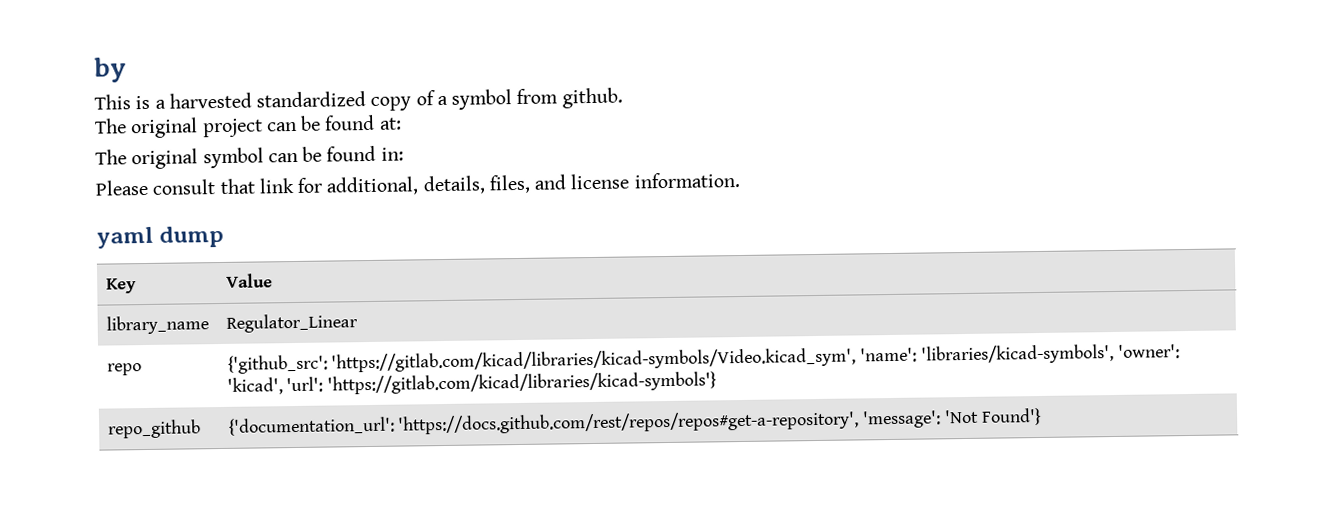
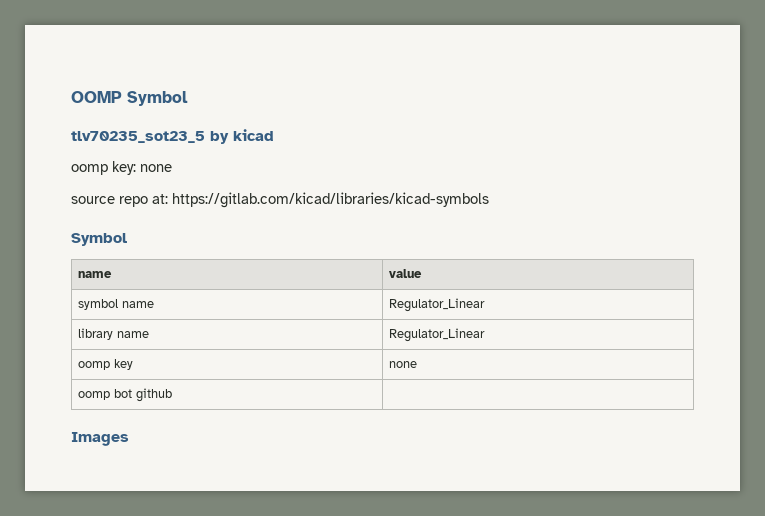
- by
- This is a harvested standardized copy of a symbol from github.
- The original project can be found at:
- The original symbol can be found in:
- Please consult that link for additional, details, files, and license information.
- yaml dump
- Key | Value
- library_name | Regulator_Linear
- repo | {'github_src': 'https://gitlab.com/kicad/libraries/kicad-symbols/Video.kicad_sym', 'name': 'libraries/kicad-symbols', 'owner': 'kicad', 'url': 'https://gitlab.com/kicad/libraries/kicad-symbols'}
- repo_github | {'documentation_url': 'https://docs.github.com/rest/repos/repos#get-a-repository', 'message': 'Not Found'}
+ OOMP Symbol
+ tlv70235_sot23_5 by kicad
+ oomp key: none
+ source repo at: https://gitlab.com/kicad/libraries/kicad-symbols
+ Symbol
+ name | value
+ symbol name | Regulator_Linear
+ library name | Regulator_Linear
+ oomp key | none
+ oomp bot github |
+ Images

